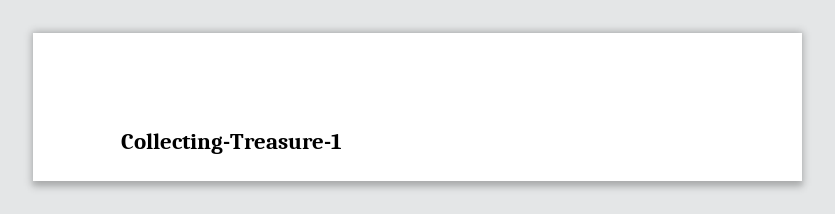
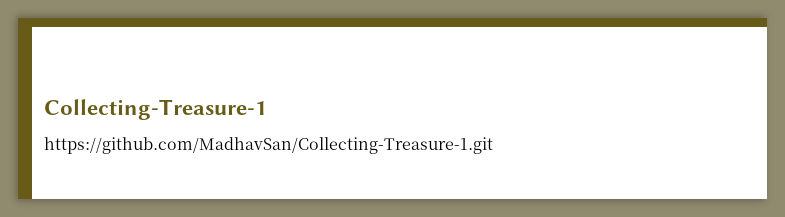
+ https://github.com/MadhavSan/Collecting-Treasure-1.git

